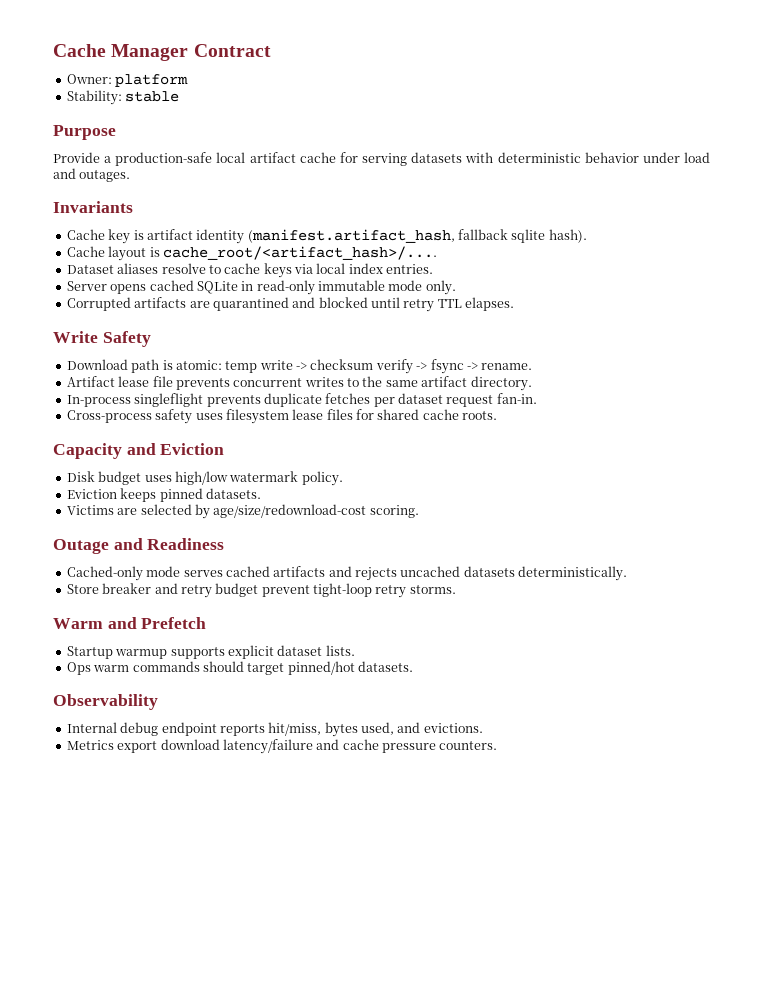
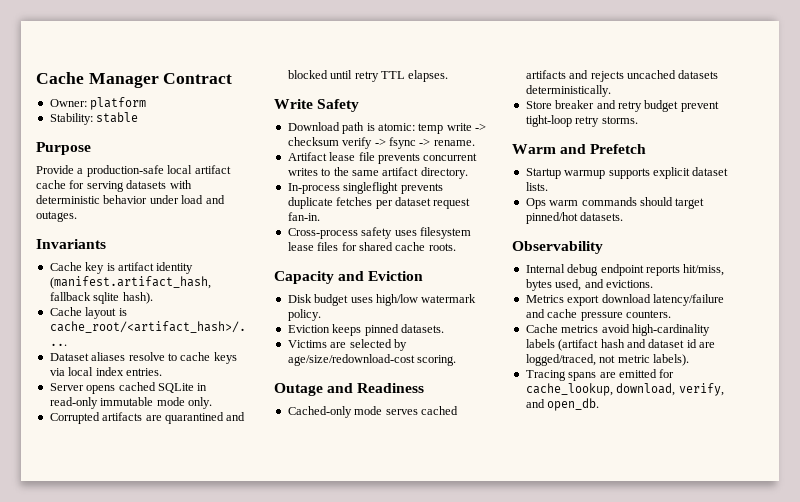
+ Cache metrics avoid high-cardinality labels (artifact hash and dataset id are logged/traced, not metric labels).
+ Tracing spans are emitted for cache_lookup, download, verify, and open_db.

